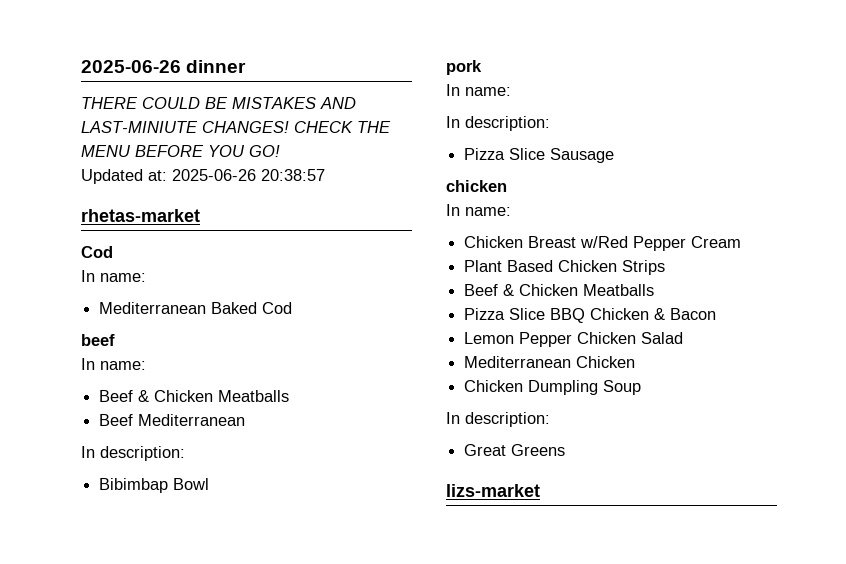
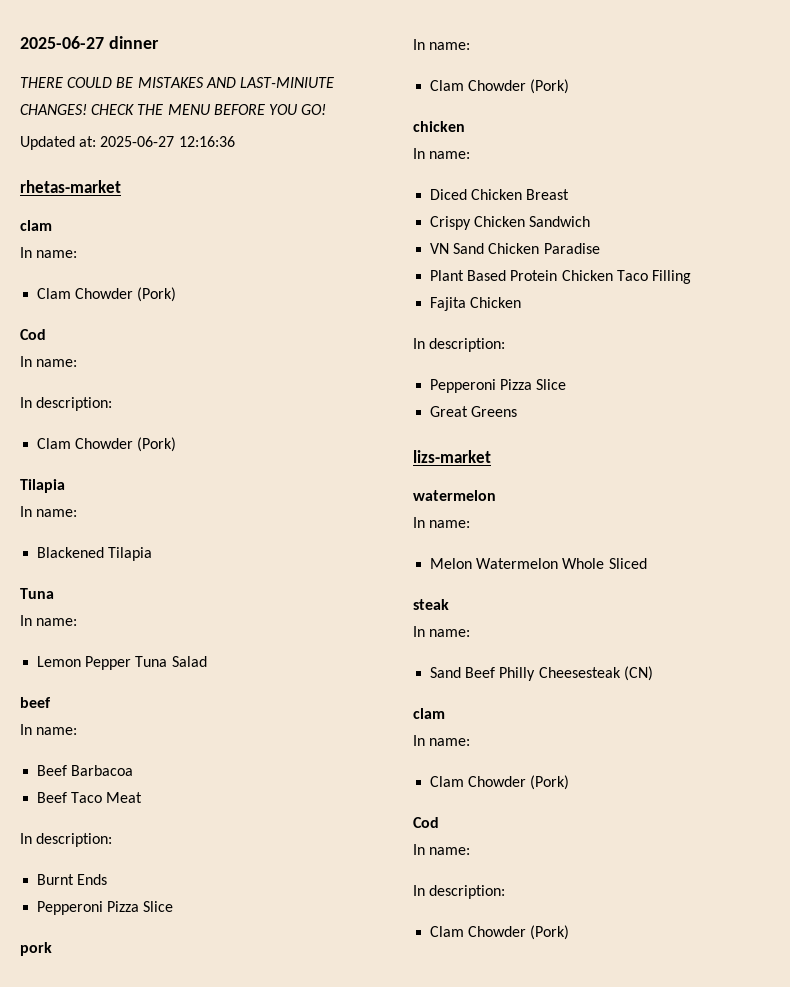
- 2025-06-26 dinner
+ 2025-06-27 dinner
- Updated at: 2025-06-26 20:38:57
+ Updated at: 2025-06-27 12:16:36
  rhetas-market
+ clam
+ In name:
+ Clam Chowder (Pork)
  Cod
  In name:
- Mediterranean Baked Cod
+ In description:
+ Clam Chowder (Pork)
+ Tilapia
+ In name:
+ Blackened Tilapia
+ Tuna
+ In name:
+ Lemon Pepper Tuna Salad
  beef
  In name:
- Beef & Chicken Meatballs
- Beef Mediterranean
+ Beef Barbacoa
+ Beef Taco Meat
  In description:
- Bibimbap Bowl
+ Burnt Ends
+ Pepperoni Pizza Slice
  pork
  In name:
- In description:
- Pizza Slice Sausage
+ Clam Chowder (Pork)
  chicken
  In name:
- Chicken Breast w/Red Pepper Cream
- Plant Based Chicken Strips
- Beef & Chicken Meatballs
- Pizza Slice BBQ Chicken & Bacon
- Lemon Pepper Chicken Salad
- Mediterranean Chicken
- Chicken Dumpling Soup
+ Diced Chicken Breast
+ Crispy Chicken Sandwich
+ VN Sand Chicken Paradise
+ Plant Based Protein Chicken Taco Filling
+ Fajita Chicken
  In description:
+ Pepperoni Pizza Slice
  Great Greens
  lizs-market
+ watermelon
+ In name:
+ Melon Watermelon Whole Sliced
+ steak
+ In name:
+ Sand Beef Philly Cheesesteak (CN)
+ clam
+ In name:
+ Clam Chowder (Pork)
+ Cod
+ In name:
+ In description:
+ Clam Chowder (Pork)

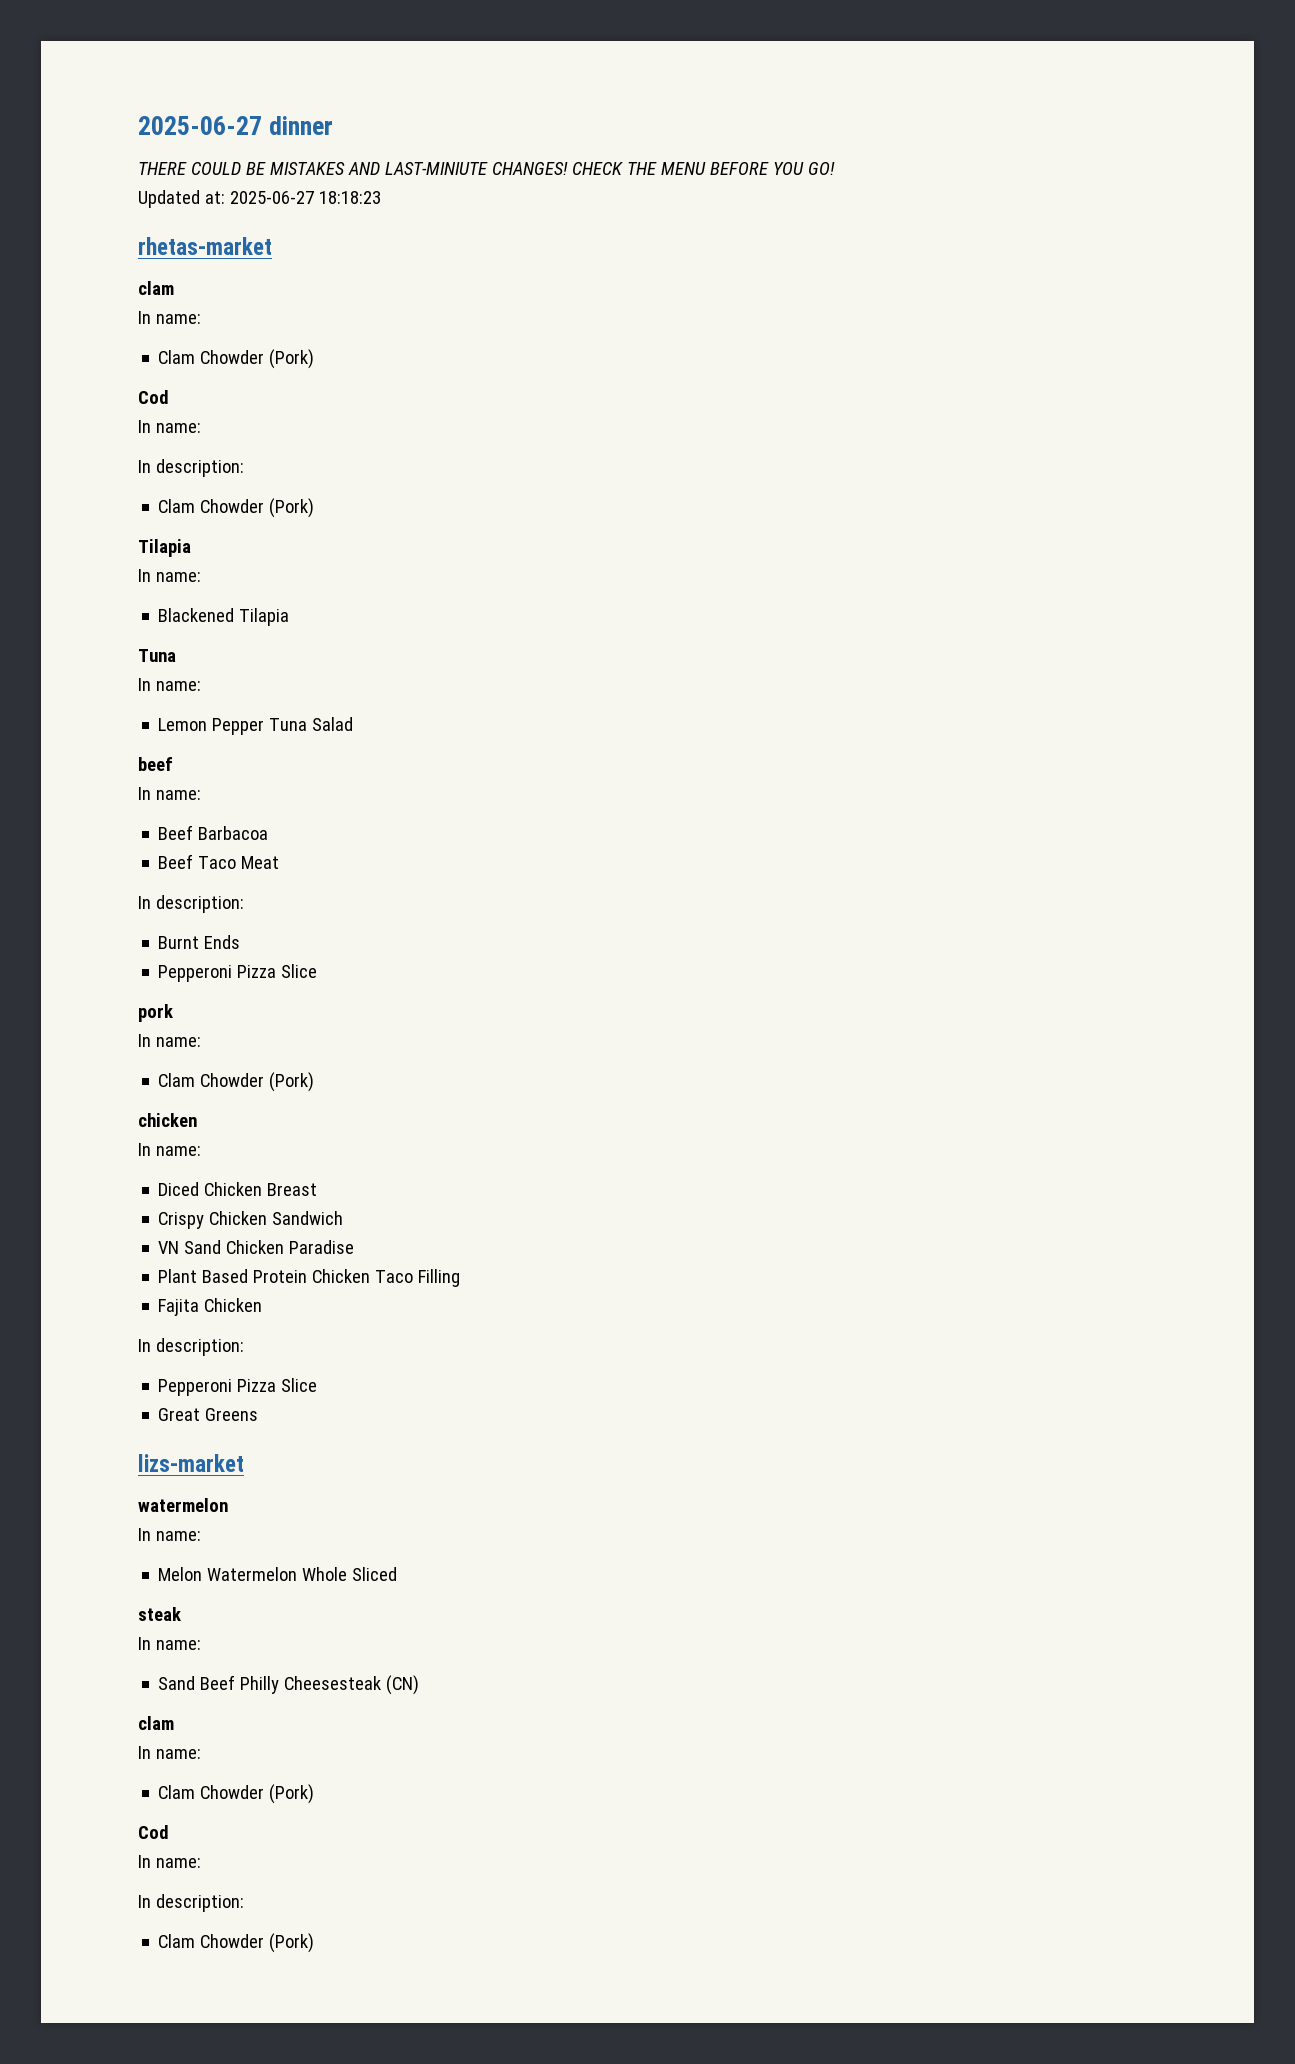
- Updated at: 2025-06-27 12:16:36
+ Updated at: 2025-06-27 18:18:23

